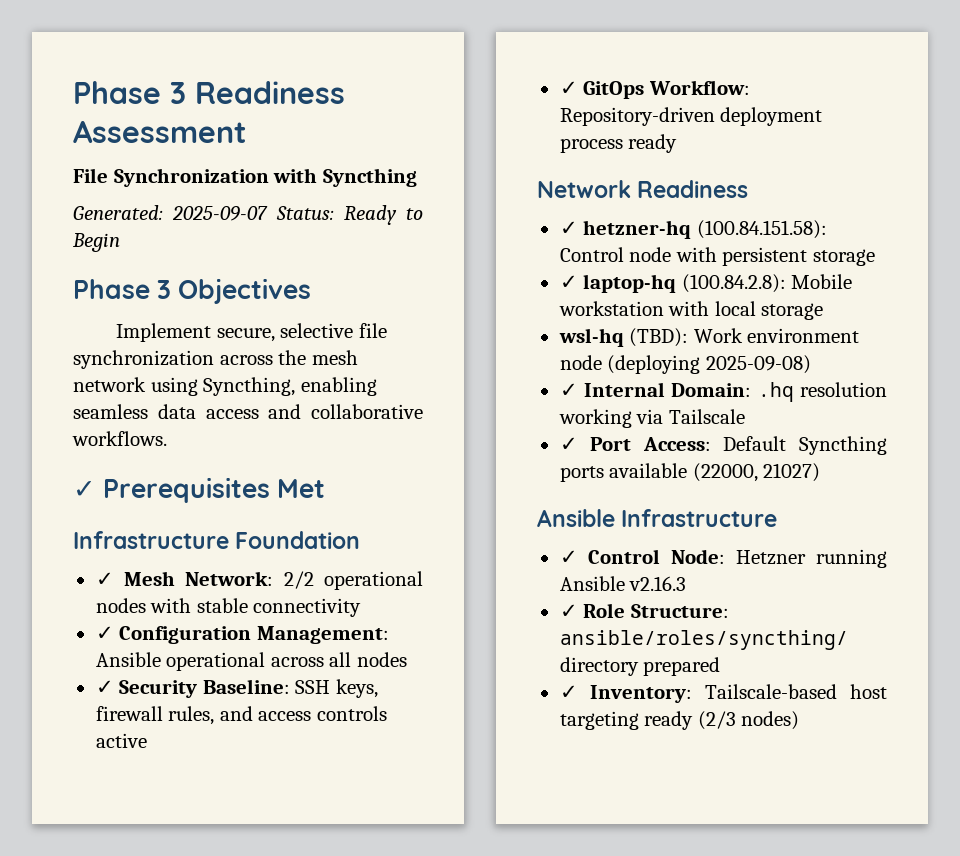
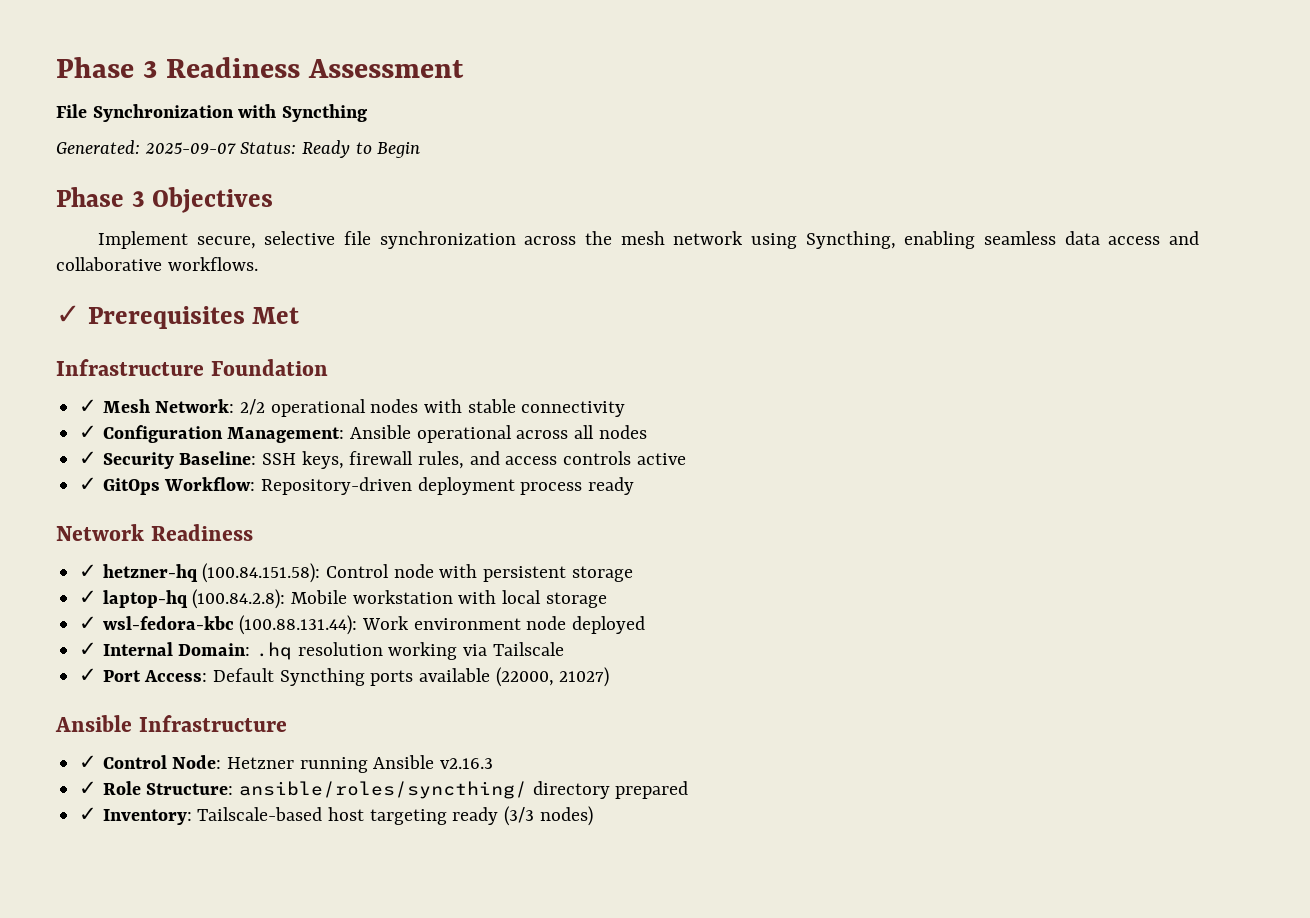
- wsl-hq (TBD): Work environment node (deploying 2025-09-08)
+ ✓ wsl-fedora-kbc (100.88.131.44): Work environment node deployed
- ✓ Inventory: Tailscale-based host targeting ready (2/3 nodes)
+ ✓ Inventory: Tailscale-based host targeting ready (3/3 nodes)

